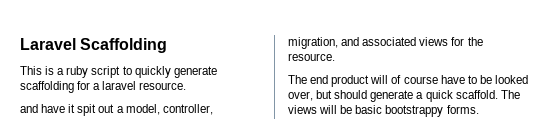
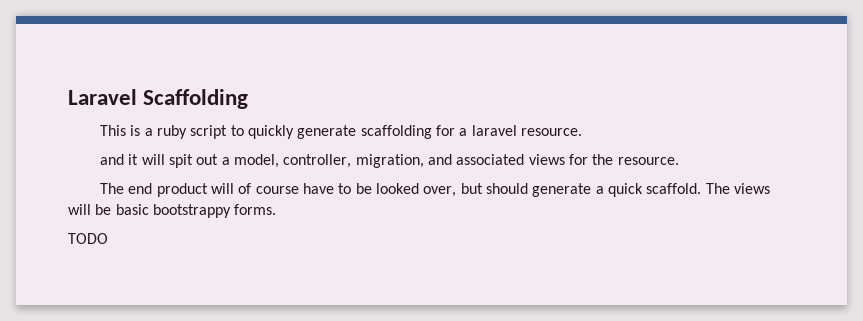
- and have it spit out a model, controller, migration, and associated views for the resource.
+ and it will spit out a model, controller, migration, and associated views for the resource.
+ TODO

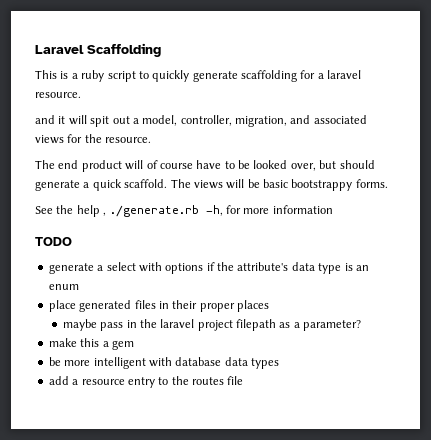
+ See the help , ./generate.rb -h, for more information
  TODO
+ generate a select with options if the attribute's data type is an enum
+ place generated files in their proper places
+ maybe pass in the laravel project filepath as a parameter?
+ make this a gem
+ be more intelligent with database data types
+ add a resource entry to the routes file

